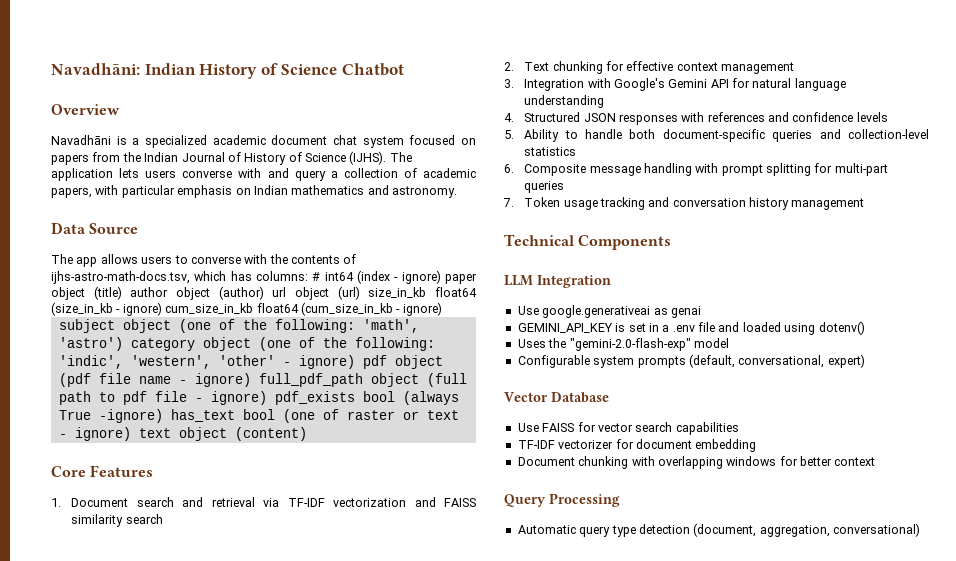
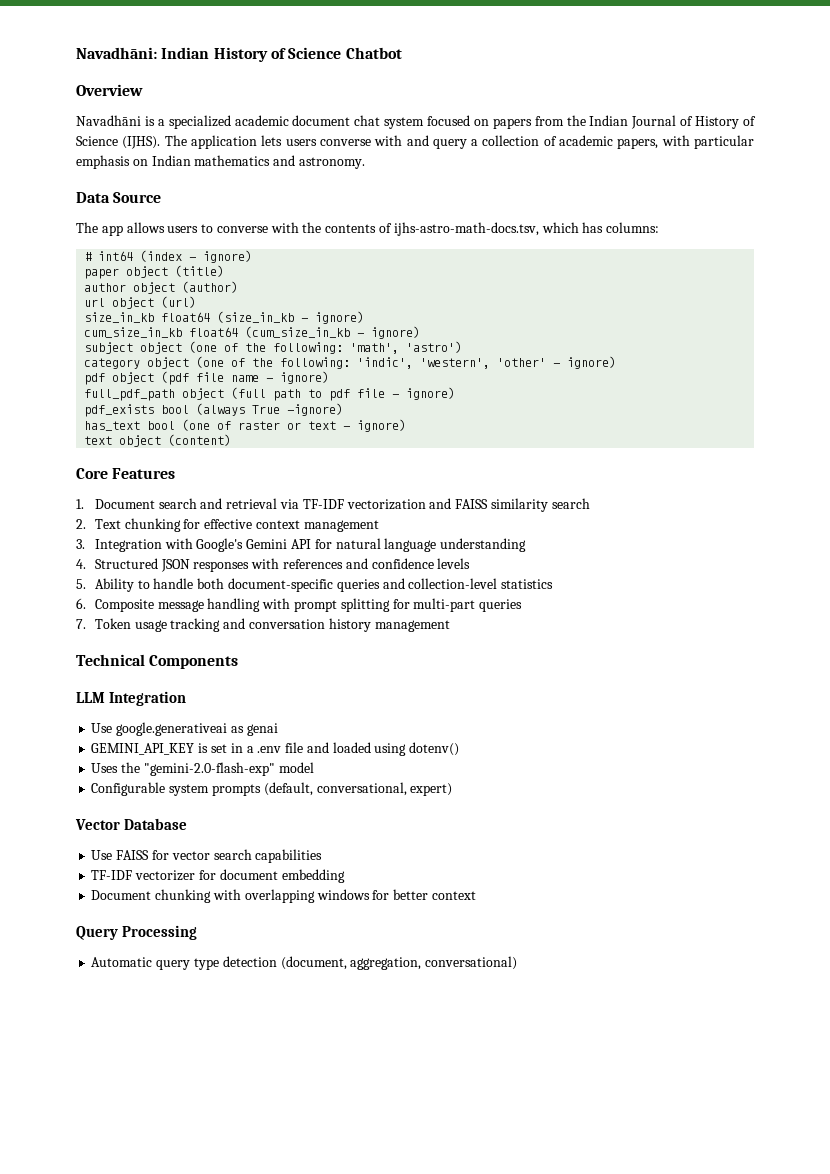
- The app allows users to converse with the contents of ijhs-astro-math-docs.tsv, which has columns: # int64 (index - ignore) paper object (title) author object (author) url object (url) size_in_kb float64 (size_in_kb - ignore) cum_size_in_kb float64 (cum_size_in_kb - ignore)
+ The app allows users to converse with the contents of ijhs-astro-math-docs.tsv, which has columns:
+ # int64 (index - ignore)
+ paper object (title)
+ author object (author)
+ url object (url)
+ size_in_kb float64 (size_in_kb - ignore)
+ cum_size_in_kb float64 (cum_size_in_kb - ignore)
- subject object (one of the following: 'math', 'astro') category object (one of the following: 'indic', 'western', 'other' - ignore) pdf object (pdf file name - ignore) full_pdf_path object (full path to pdf file - ignore) pdf_exists bool (always True -ignore) has_text bool (one of raster or text - ignore) text object (content)
+ subject object (one of the following: 'math', 'astro')
+ category object (one of the following: 'indic', 'western', 'other' - ignore)
+ pdf object (pdf file name - ignore)
+ full_pdf_path object (full path to pdf file - ignore)
+ pdf_exists bool (always True -ignore)
+ has_text bool (one of raster or text - ignore)
+ text object (content)

